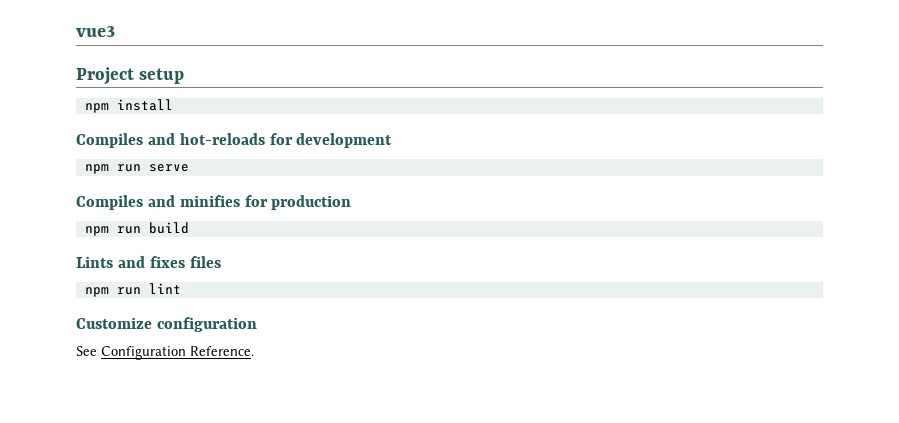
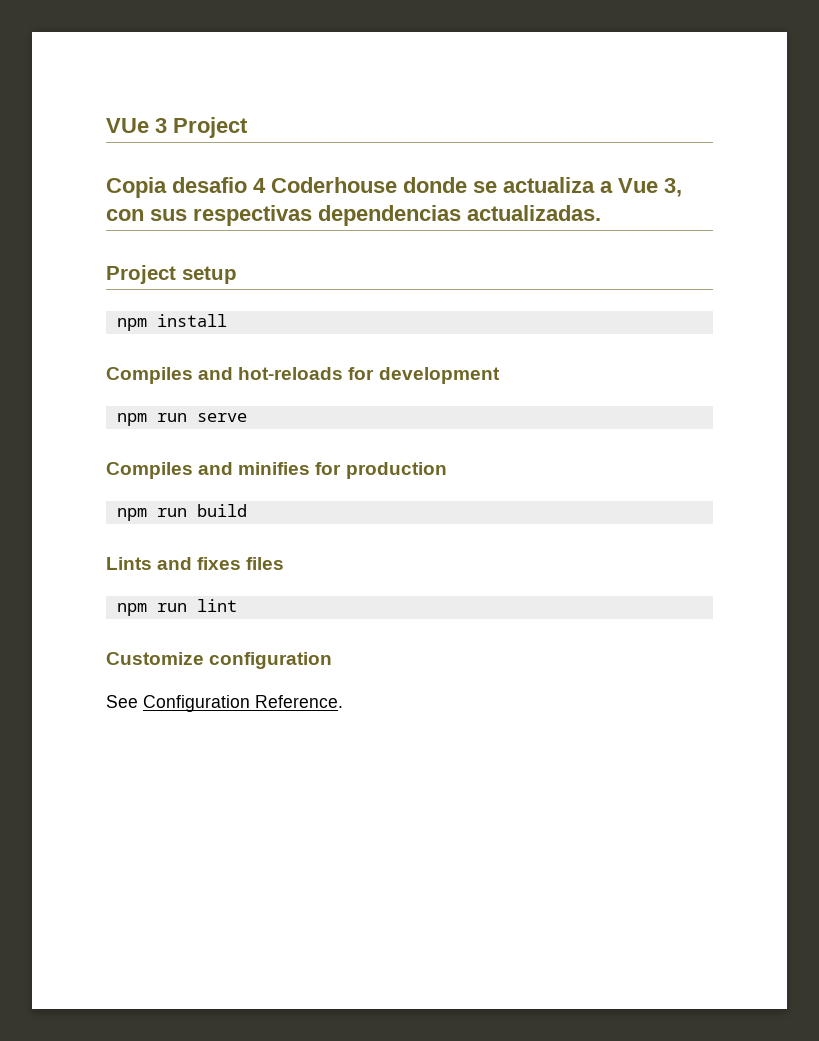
- vue3
+ VUe 3 Project
+ Copia desafio 4 Coderhouse donde se actualiza a Vue 3, con sus respectivas dependencias actualizadas.

